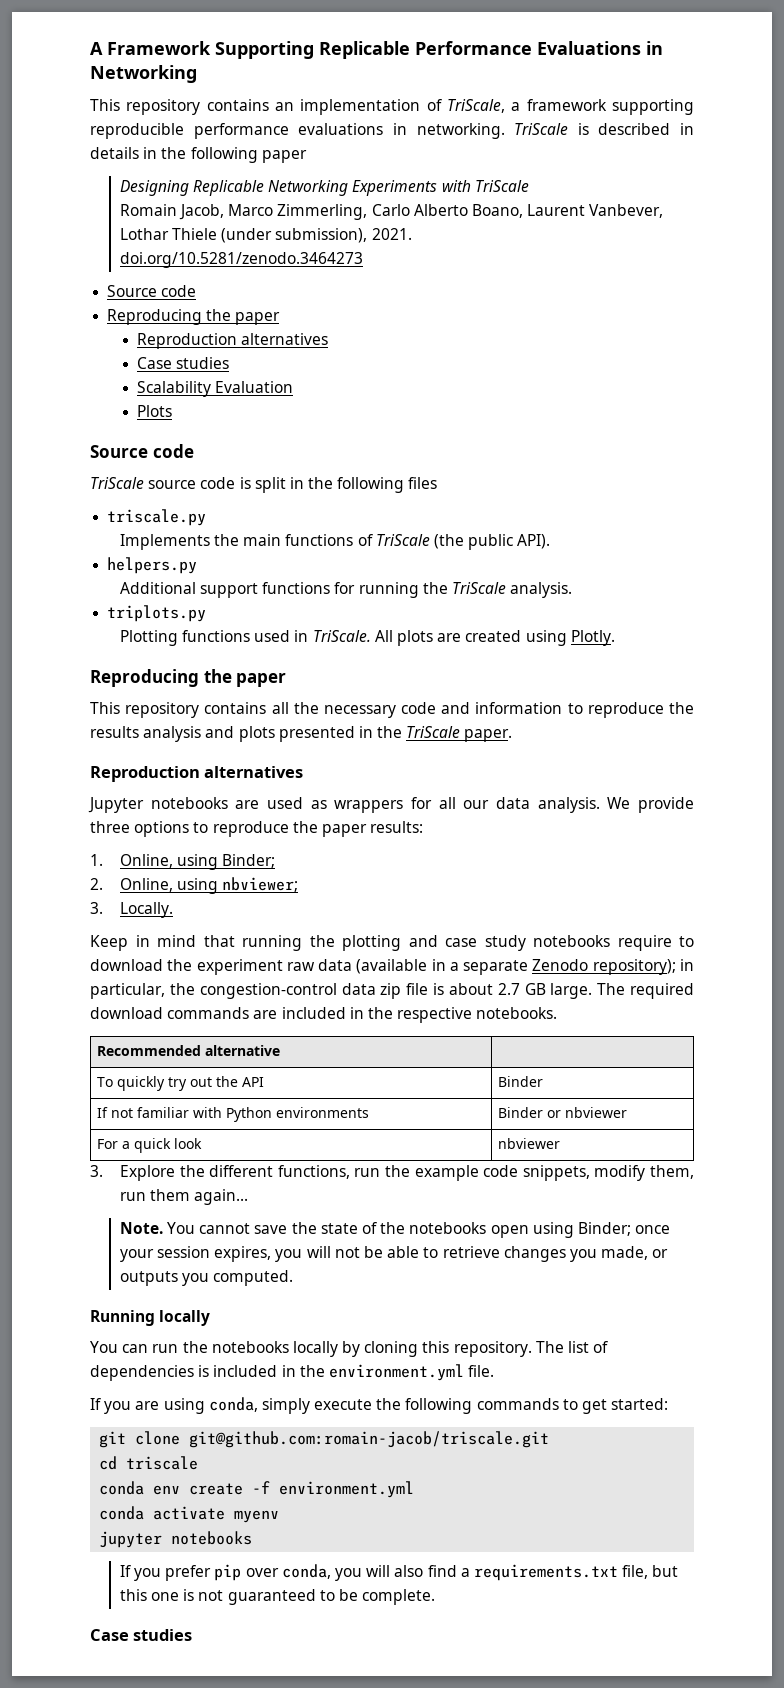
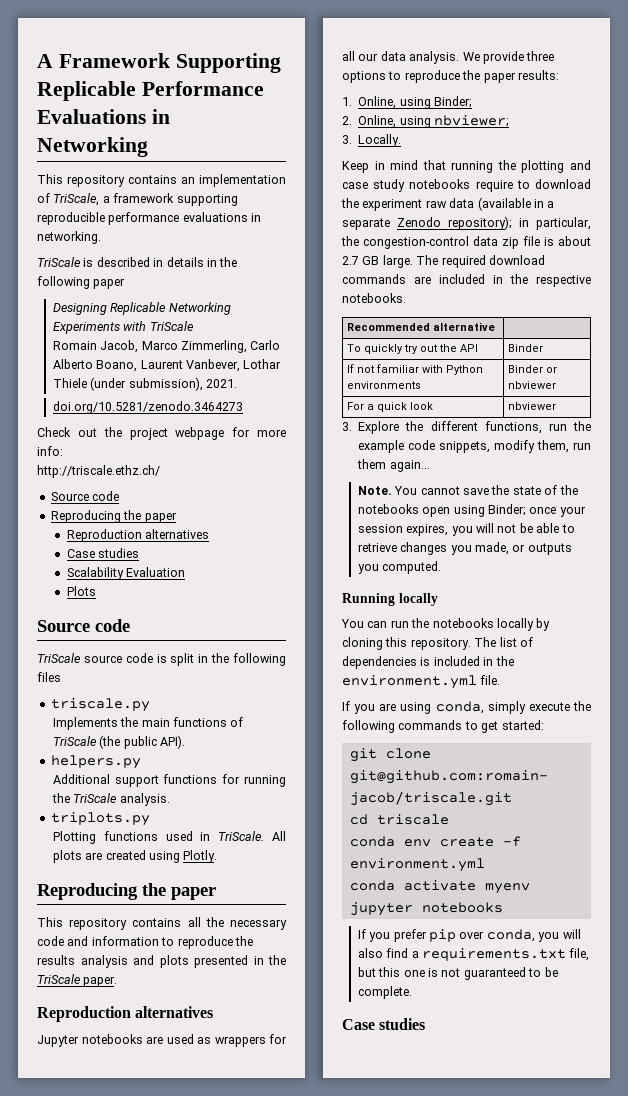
- This repository contains an implementation of TriScale, a framework supporting reproducible performance evaluations in networking. TriScale is described in details in the following paper
+ This repository contains an implementation of TriScale, a framework supporting reproducible performance evaluations in networking.
+ TriScale is described in details in the following paper
+ Check out the project webpage for more info:
+ http://triscale.ethz.ch/

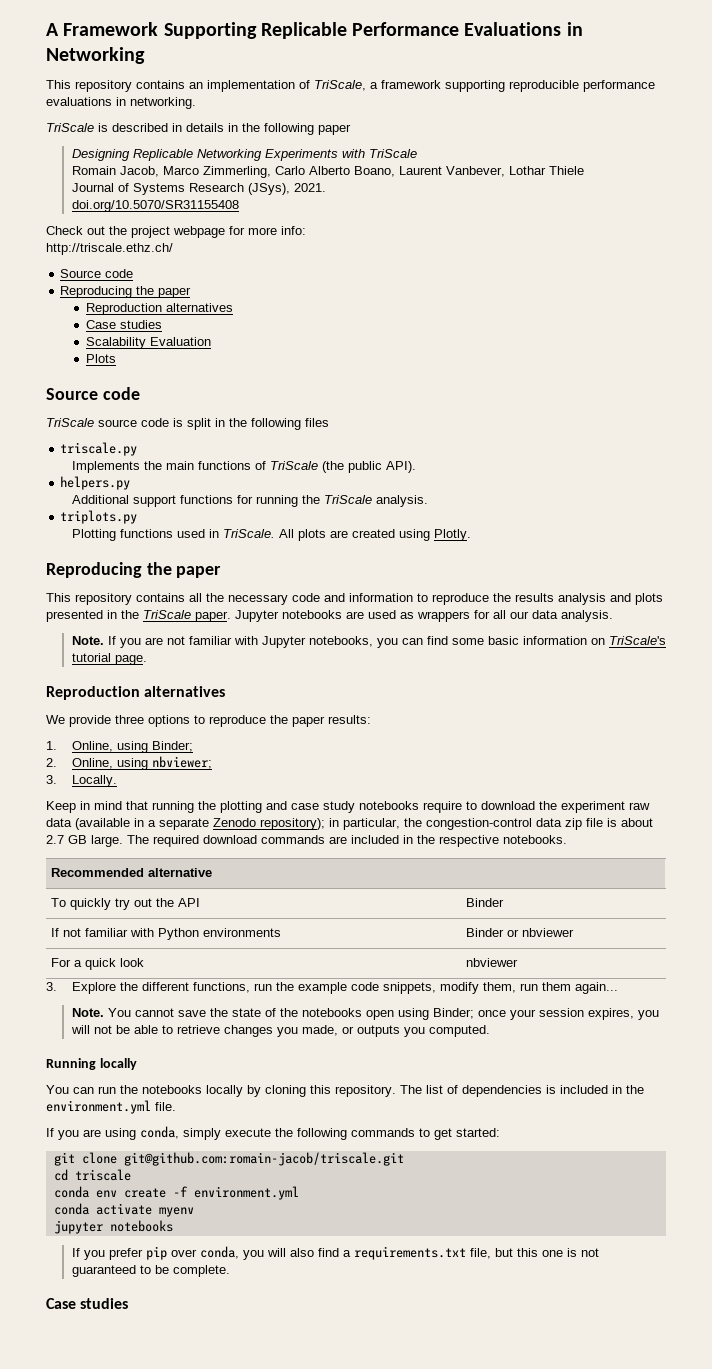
- Romain Jacob, Marco Zimmerling, Carlo Alberto Boano, Laurent Vanbever, Lothar Thiele (under submission), 2021.
+ Romain Jacob, Marco Zimmerling, Carlo Alberto Boano, Laurent Vanbever, Lothar Thiele
+ Journal of Systems Research (JSys), 2021.
- doi.org/10.5281/zenodo.3464273
+ doi.org/10.5070/SR31155408
- This repository contains all the necessary code and information to reproduce the results analysis and plots presented in the TriScale paper.
+ This repository contains all the necessary code and information to reproduce the results analysis and plots presented in the TriScale paper. Jupyter notebooks are used as wrappers for all our data analysis.
+ Note. If you are not familiar with Jupyter notebooks, you can find some basic information on TriScale's tutorial page.
  Reproduction alternatives
- Jupyter notebooks are used as wrappers for all our data analysis. We provide three options to reproduce the paper results:
+ We provide three options to reproduce the paper results:

